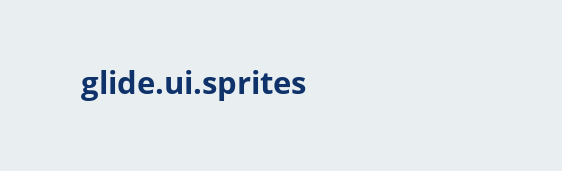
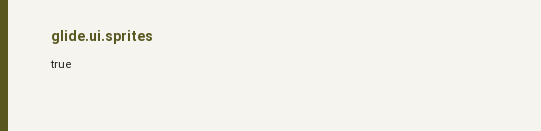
+ true

